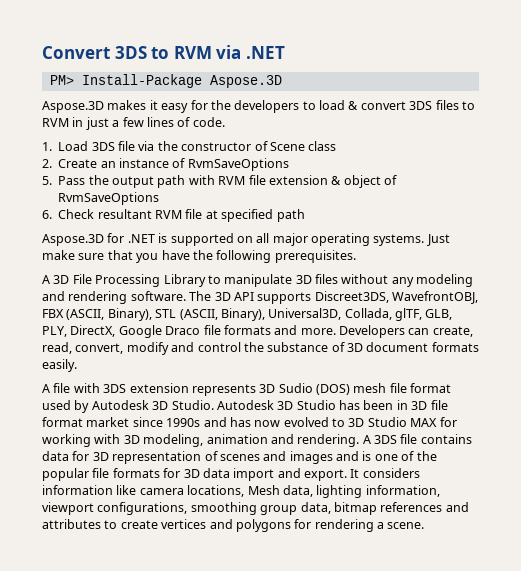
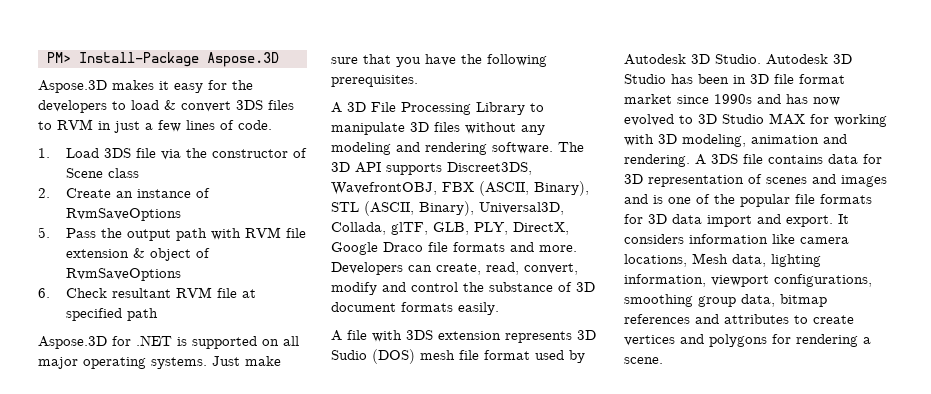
- Convert 3DS to RVM via .NET

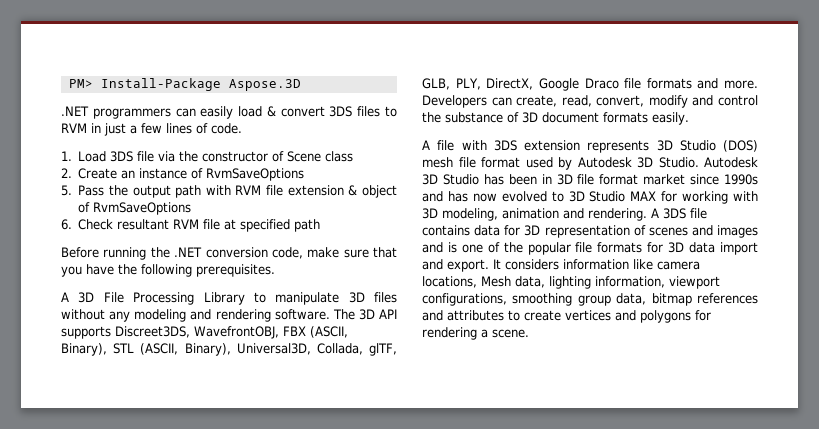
- Aspose.3D makes it easy for the developers to load & convert 3DS files to RVM in just a few lines of code.
+ .NET programmers can easily load & convert 3DS files to RVM in just a few lines of code.
- Aspose.3D for .NET is supported on all major operating systems. Just make sure that you have the following prerequisites.
+ Before running the .NET conversion code, make sure that you have the following prerequisites.
- A file with 3DS extension represents 3D Sudio (DOS) mesh file format used by Autodesk 3D Studio.
+ A file with 3DS extension represents 3D Studio (DOS) mesh file format used by Autodesk 3D Studio.

